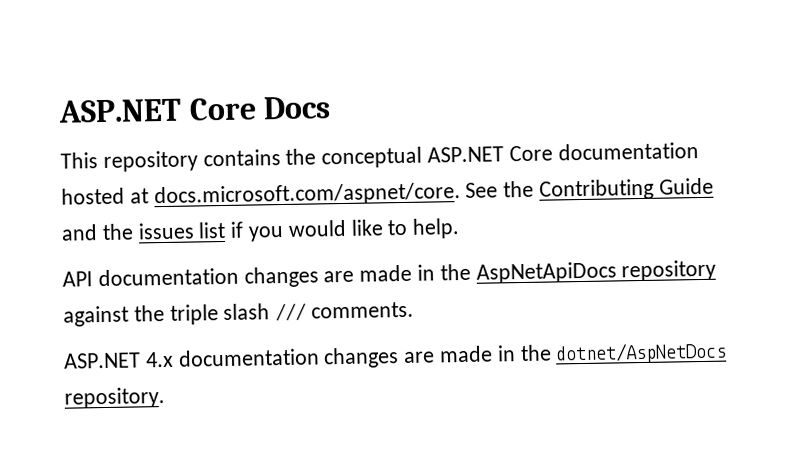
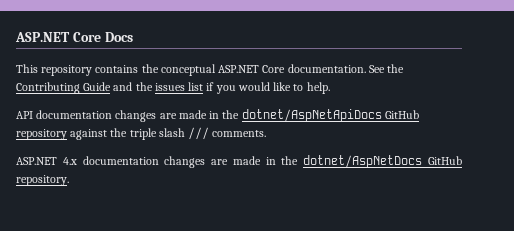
- This repository contains the conceptual ASP.NET Core documentation hosted at docs.microsoft.com/aspnet/core. See the Contributing Guide and the issues list if you would like to help.
+ This repository contains the conceptual ASP.NET Core documentation. See the Contributing Guide and the issues list if you would like to help.
- API documentation changes are made in the AspNetApiDocs repository against the triple slash /// comments.
+ API documentation changes are made in the dotnet/AspNetApiDocs GitHub repository against the triple slash /// comments.
- ASP.NET 4.x documentation changes are made in the dotnet/AspNetDocs repository.
+ ASP.NET 4.x documentation changes are made in the dotnet/AspNetDocs GitHub repository.

